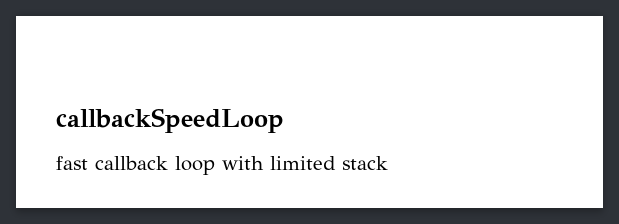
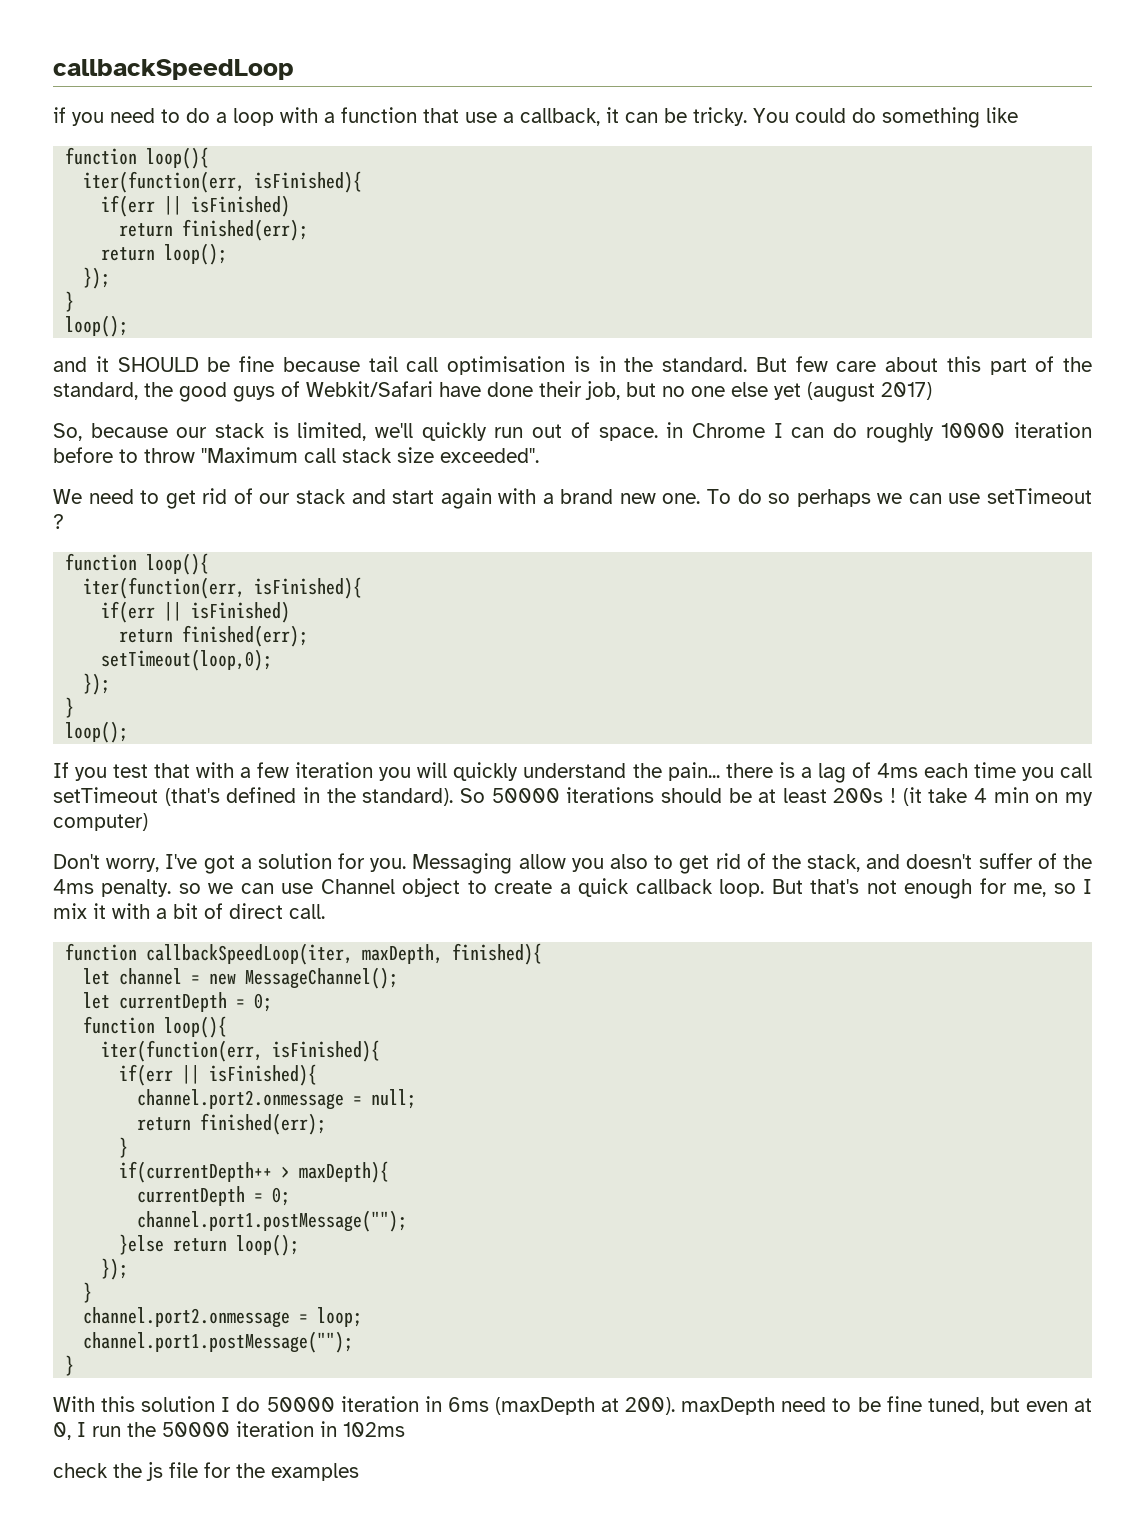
- fast callback loop with limited stack
+ if you need to do a loop with a function that use a callback, it can be tricky. You could do something like
+ function loop(){
+ iter(function(err, isFinished){
+ if(err || isFinished)
+ return finished(err);
+ return loop();
+ });
+ }
+ loop();
+ and it SHOULD be fine because tail call optimisation is in the standard. But few care about this part of the standard, the good guys of Webkit/Safari have done their job, but no one else yet (august 2017)
+ So, because our stack is limited, we'll quickly run out of space. in Chrome I can do roughly 10000 iteration before to throw "Maximum call stack size exceeded".
+ We need to get rid of our stack and start again with a brand new one. To do so perhaps we can use setTimeout ?
+ function loop(){
+ iter(function(err, isFinished){
+ if(err || isFinished)
+ return finished(err);
+ setTimeout(loop,0);
+ });
+ }
+ loop();
+ If you test that with a few iteration you will quickly understand the pain... there is a lag of 4ms each time you call setTimeout (that's defined in the standard). So 50000 iterations should be at least 200s ! (it take 4 min on my computer)
+ Don't worry, I've got a solution for you. Messaging allow you also to get rid of the stack, and doesn't suffer of the 4ms penalty. so we can use Channel object to create a quick callback loop. But that's not enough for me, so I mix it with a bit of direct call.
+ function callbackSpeedLoop(iter, maxDepth, finished){
+ let channel = new MessageChannel();
+ let currentDepth = 0;
+ function loop(){
+ iter(function(err, isFinished){
+ if(err || isFinished){
+ channel.port2.onmessage = null;
+ return finished(err);
+ }
+ if(currentDepth++ > maxDepth){
+ currentDepth = 0;
+ channel.port1.postMessage("");
+ }else return loop();
+ });
+ }
+ channel.port2.onmessage = loop;
+ channel.port1.postMessage("");
+ }
+ With this solution I do 50000 iteration in 6ms (maxDepth at 200). maxDepth need to be fine tuned, but even at 0, I run the 50000 iteration in 102ms
+ check the js file for the examples

